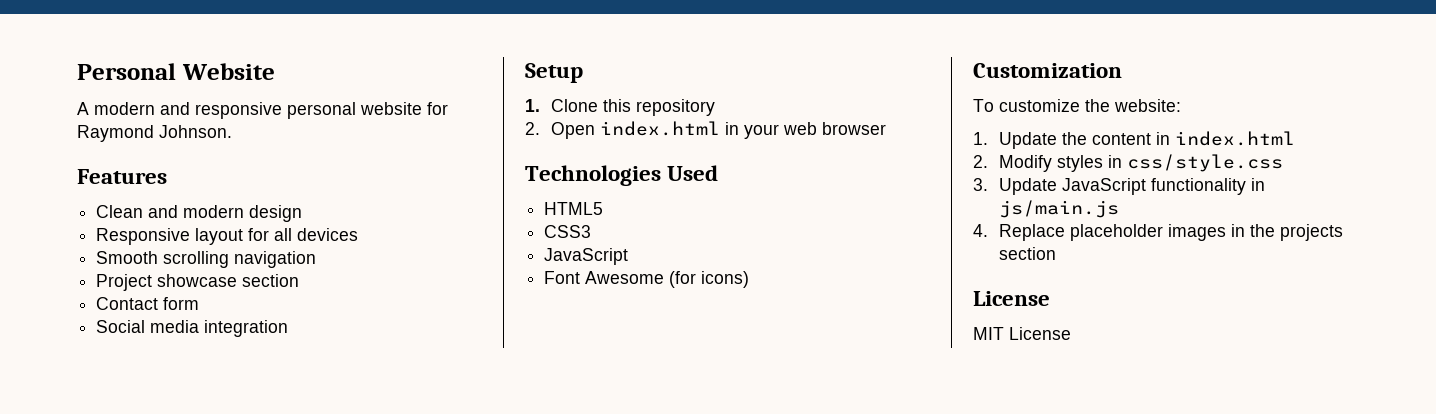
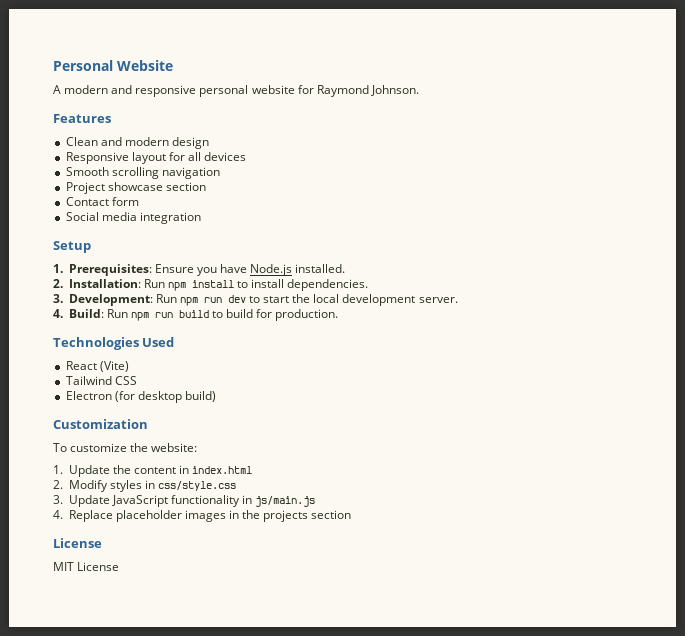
- 1. Clone this repository
- 2. Open index.html in your web browser
+ 1. Prerequisites: Ensure you have Node.js installed.
+ 2. Installation: Run npm install to install dependencies.
+ 3. Development: Run npm run dev to start the local development server.
+ 4. Build: Run npm run build to build for production.
  Technologies Used
- HTML5
- CSS3
- JavaScript
- Font Awesome (for icons)
+ React (Vite)
+ Tailwind CSS
+ Electron (for desktop build)

